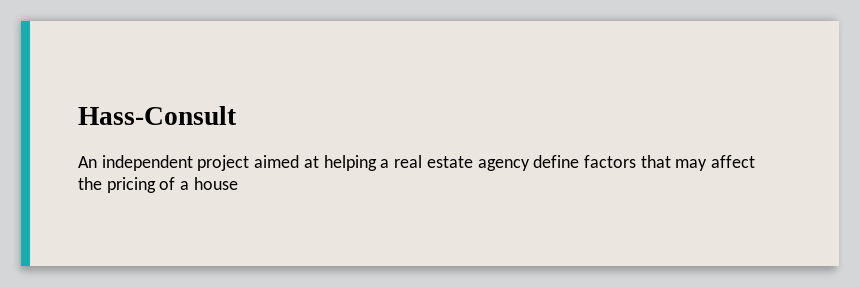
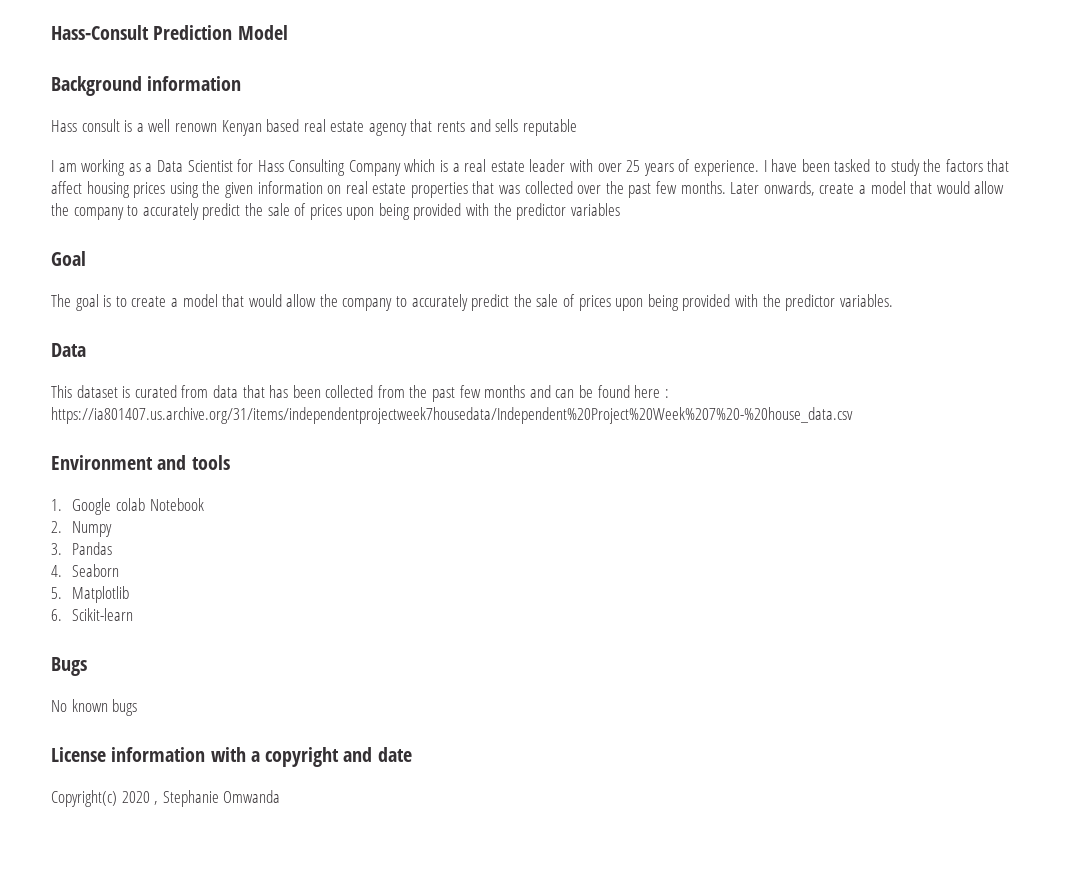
- Hass-Consult
- An independent project aimed at helping a real estate agency define factors that may affect the pricing of a house
+ Hass-Consult Prediction Model
+ Background information
+ Hass consult is a well renown Kenyan based real estate agency that rents and sells reputable
+ I am working as a Data Scientist for Hass Consulting Company which is a real estate leader with over 25 years of experience. I have been tasked to study the factors that affect housing prices using the given information on real estate properties that was collected over the past few months. Later onwards, create a model that would allow the company to accurately predict the sale of prices upon being provided with the predictor variables
+ Goal
+ The goal is to create a model that would allow the company to accurately predict the sale of prices upon being provided with the predictor variables.
+ Data
+ This dataset is curated from data that has been collected from the past few months and can be found here : https://ia801407.us.archive.org/31/items/independentprojectweek7housedata/Independent%20Project%20Week%207%20-%20house_data.csv
+ Environment and tools
+ 1. Google colab Notebook
+ 2. Numpy
+ 3. Pandas
+ 4. Seaborn
+ 5. Matplotlib
+ 6. Scikit-learn
+ Bugs
+ No known bugs
+ License information with a copyright and date
+ Copyright(c) 2020 , Stephanie Omwanda

